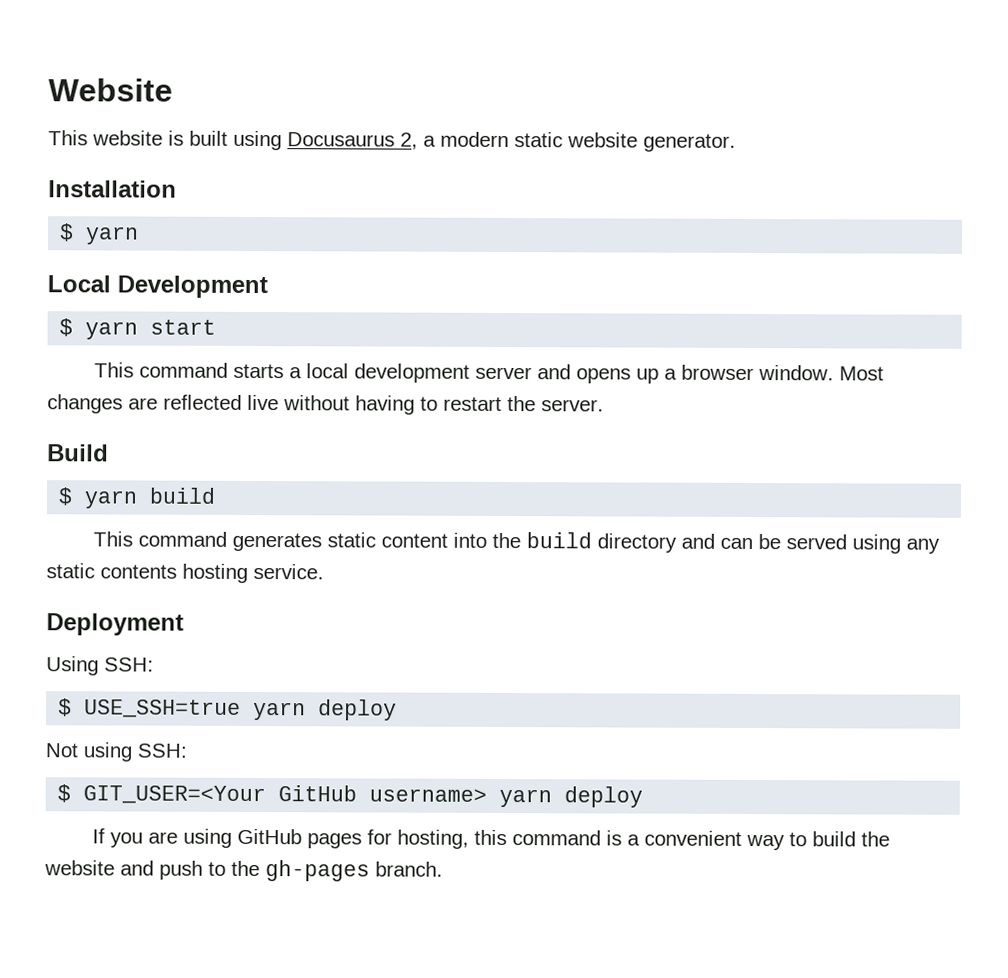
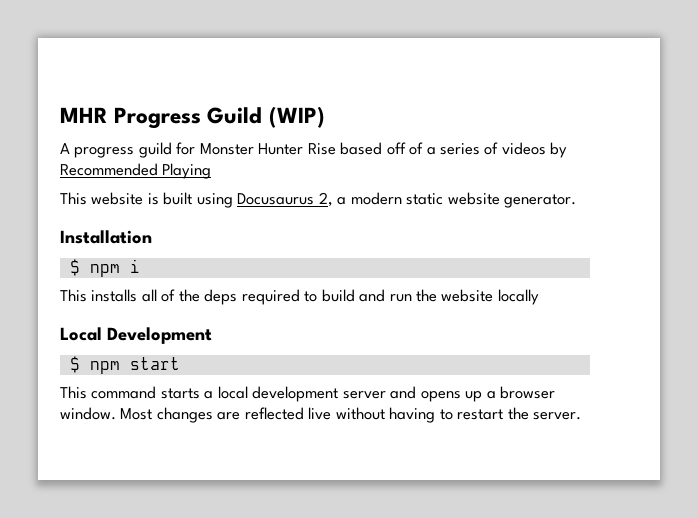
- Website
+ MHR Progress Guild (WIP)
+ A progress guild for Monster Hunter Rise based off of a series of videos by Recommended Playing
  Installation
- $ yarn
+ $ npm i
+ This installs all of the deps required to build and run the website locally
- $ yarn start
+ $ npm start
- Build
- $ yarn build
- This command generates static content into the build directory and can be served using any static contents hosting service.
- Deployment
- Using SSH:
- $ USE_SSH=true yarn deploy
- Not using SSH:
- $ GIT_USER=<Your GitHub username> yarn deploy
- If you are using GitHub pages for hosting, this command is a convenient way to build the website and push to the gh-pages branch.

